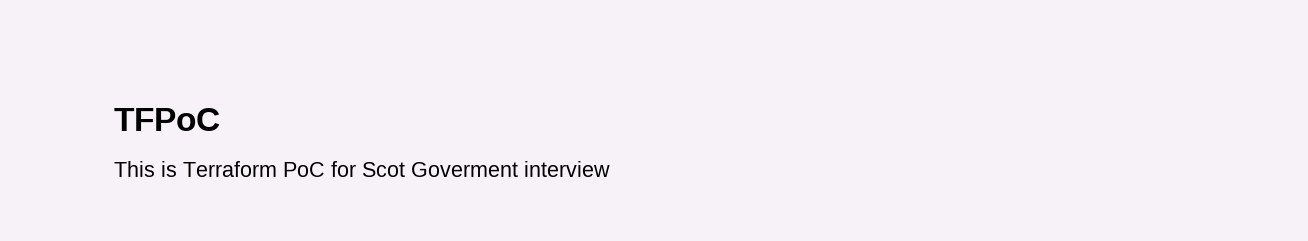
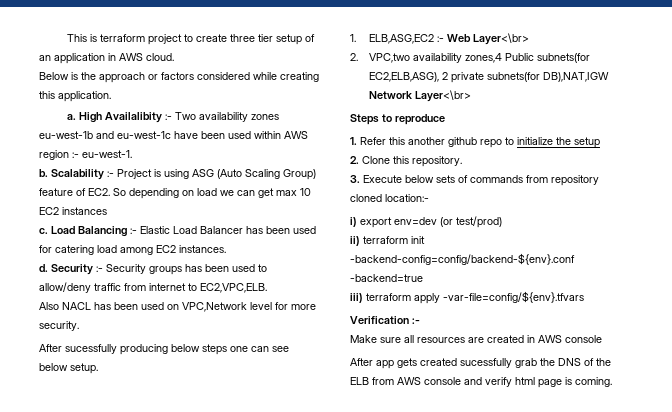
- TFPoC
- This is Terraform PoC for Scot Goverment interview
+ This is terraform project to create three tier setup of an application in AWS cloud.
+ Below is the approach or factors considered while creating this application.
+ a. High Availalibity :- Two availability zones eu-west-1b and eu-west-1c have been used within AWS region :- eu-west-1.
+ b. Scalability :- Project is using ASG (Auto Scaling Group) feature of EC2. So depending on load we can get max 10 EC2 instances
+ c. Load Balancing :- Elastic Load Balancer has been used for catering load among EC2 instances.
+ d. Security :- Security groups has been used to allow/deny traffic from internet to EC2,VPC,ELB.
+ Also NACL has been used on VPC,Network level for more security.
+ After sucessfully producing below steps one can see below setup.
+ 1. ELB,ASG,EC2 :- Web Layer<\br>
+ 2. VPC,two availability zones,4 Public subnets(for EC2,ELB,ASG), 2 private subnets(for DB),NAT,IGW Network Layer<\br>
+ Steps to reproduce
+ 1. Refer this another github repo to initialize the setup
+ 2. Clone this repository.
+ 3. Execute below sets of commands from repository cloned location:-
+ i) export env=dev (or test/prod)
+ ii) terraform init -backend-config=config/backend-${env}.conf -backend=true
+ iii) terraform apply -var-file=config/${env}.tfvars
+ Verification :-
+ Make sure all resources are created in AWS console
+ After app gets created sucessfully grab the DNS of the ELB from AWS console and verify html page is coming.

